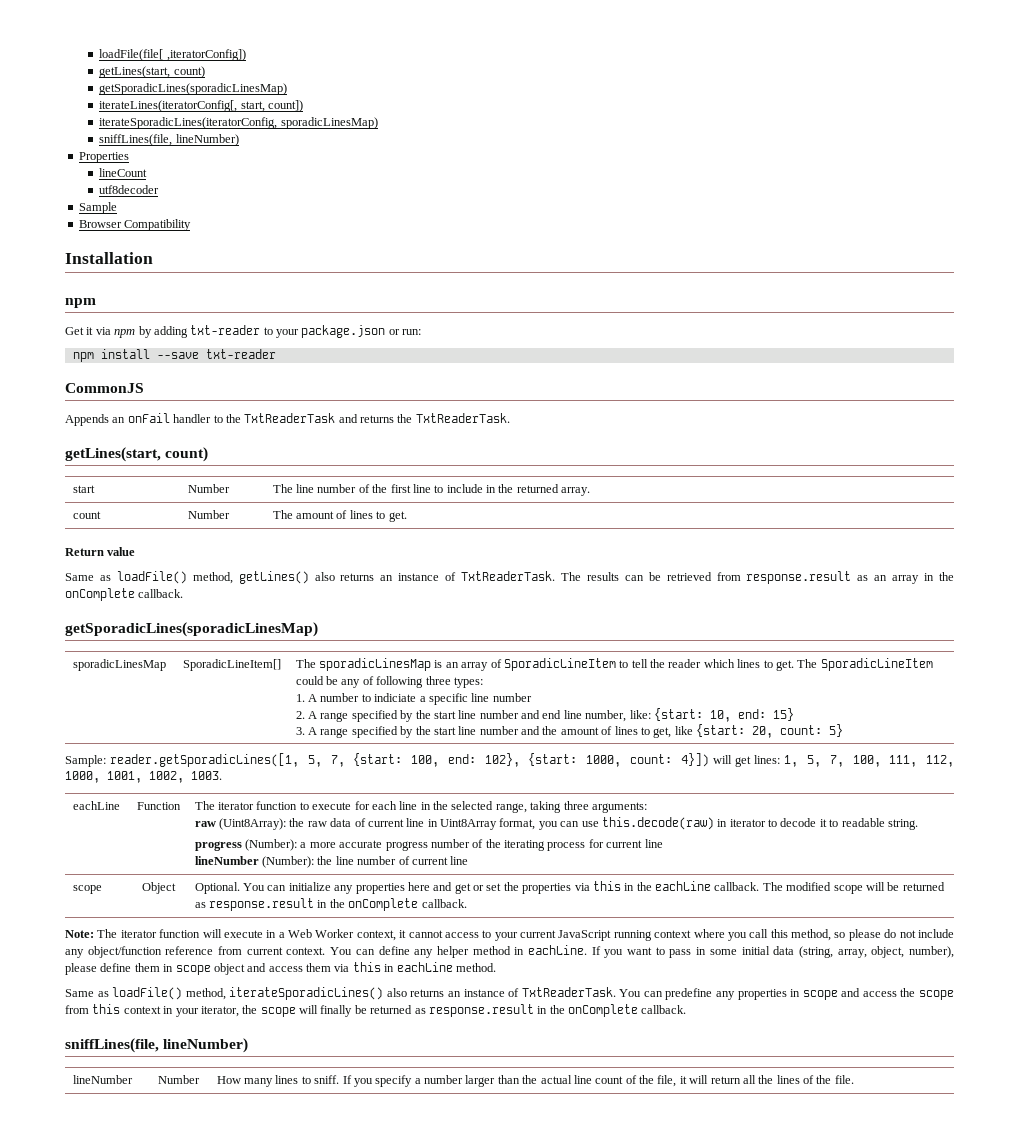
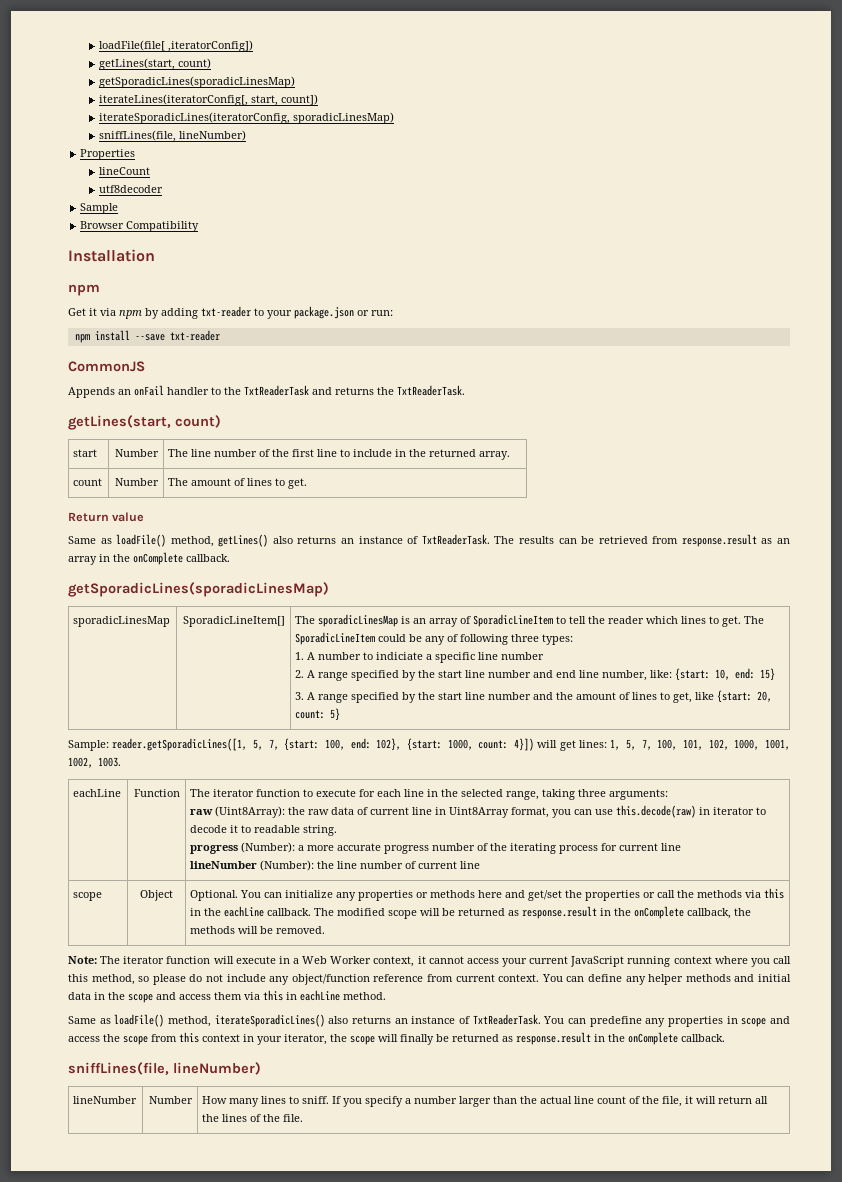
- Sample: reader.getSporadicLines([1, 5, 7, {start: 100, end: 102}, {start: 1000, count: 4}]) will get lines: 1, 5, 7, 100, 111, 112, 1000, 1001, 1002, 1003.
+ Sample: reader.getSporadicLines([1, 5, 7, {start: 100, end: 102}, {start: 1000, count: 4}]) will get lines: 1, 5, 7, 100, 101, 102, 1000, 1001, 1002, 1003.
- You can initialize any properties here and get or set the properties via this in the eachLine callback.
+ You can initialize any properties or methods here and get/set the properties or call the methods via this in the eachLine callback.
- The modified scope will be returned as response.result in the onComplete callback.
+ The modified scope will be returned as response.result in the onComplete callback, the methods will be removed.
- Note: The iterator function will execute in a Web Worker context, it cannot access to your current JavaScript running context where you call this method, so please do not include any object/function reference from current context.
+ Note: The iterator function will execute in a Web Worker context, it cannot access your current JavaScript running context where you call this method, so please do not include any object/function reference from current context.
- You can define any helper method in eachLine. If you want to pass in some initial data (string, array, object, number), please define them in scope object and access them via this in eachLine method.
+ You can define any helper methods and initial data in the scope and access them via this in eachLine method.

